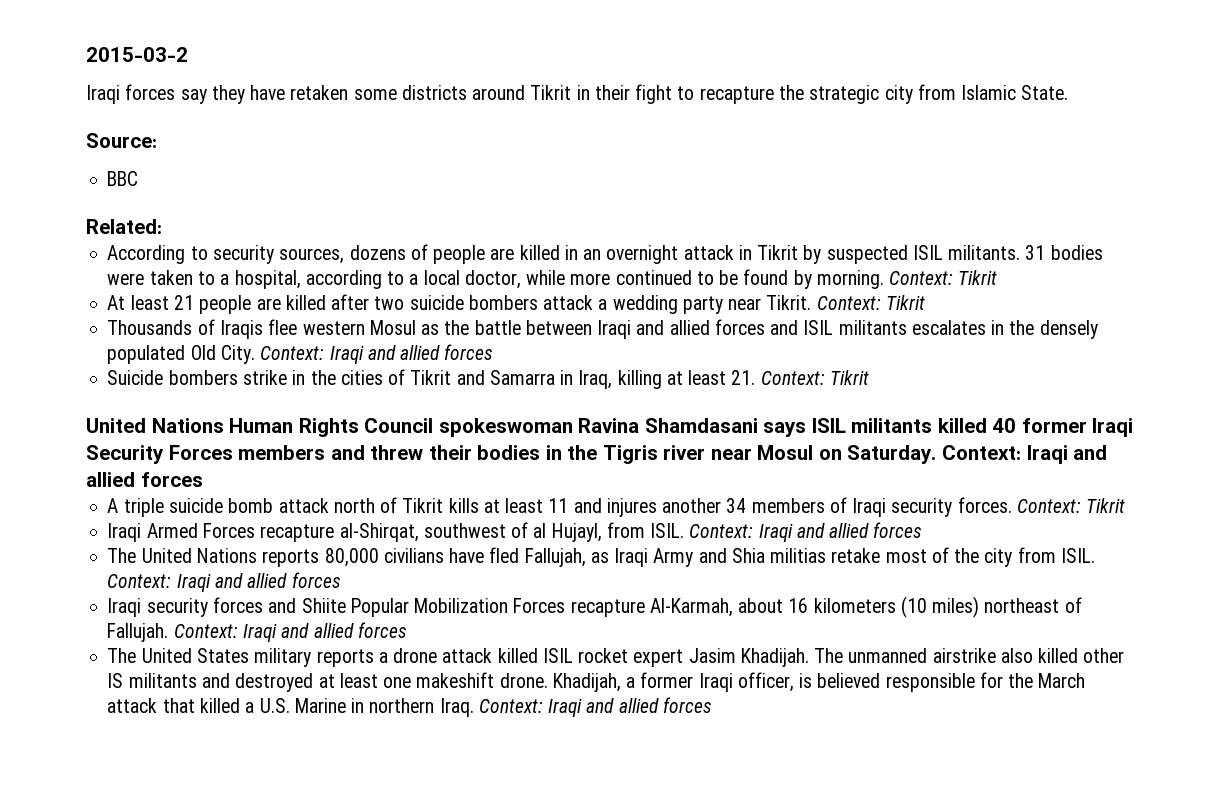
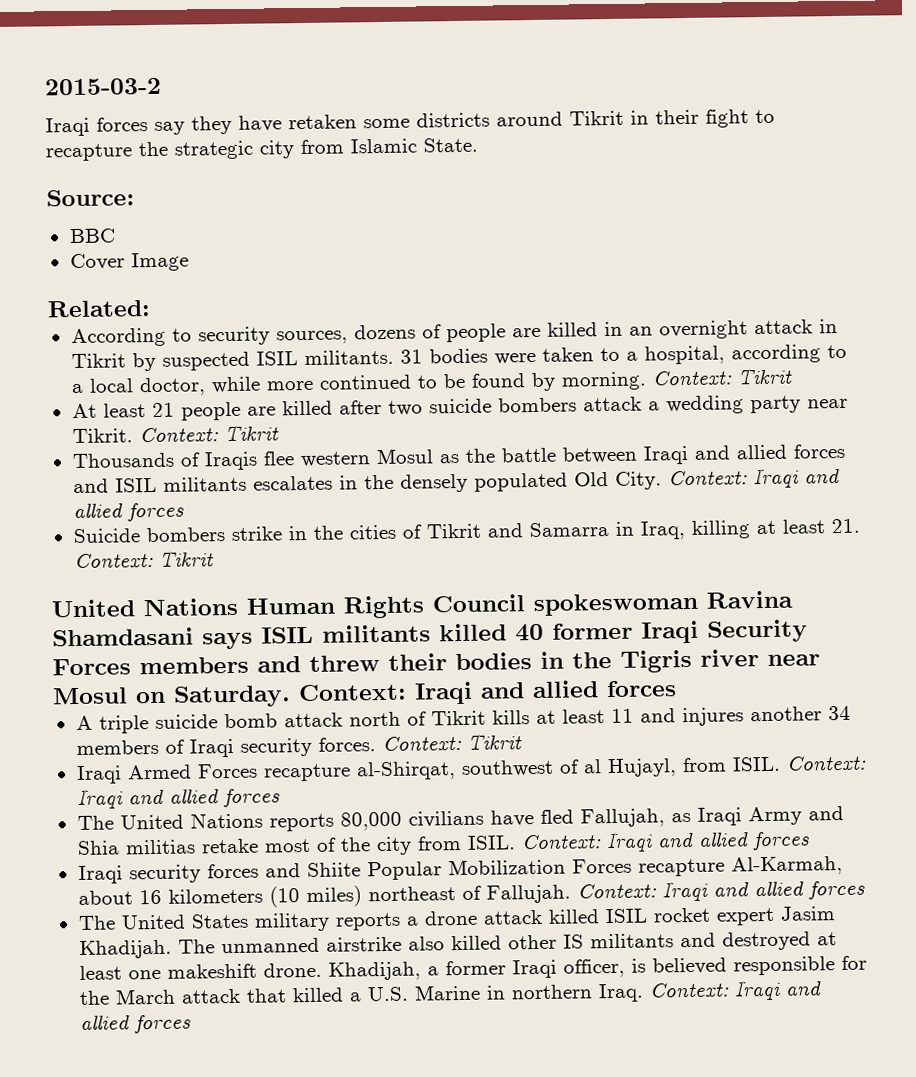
+ Cover Image

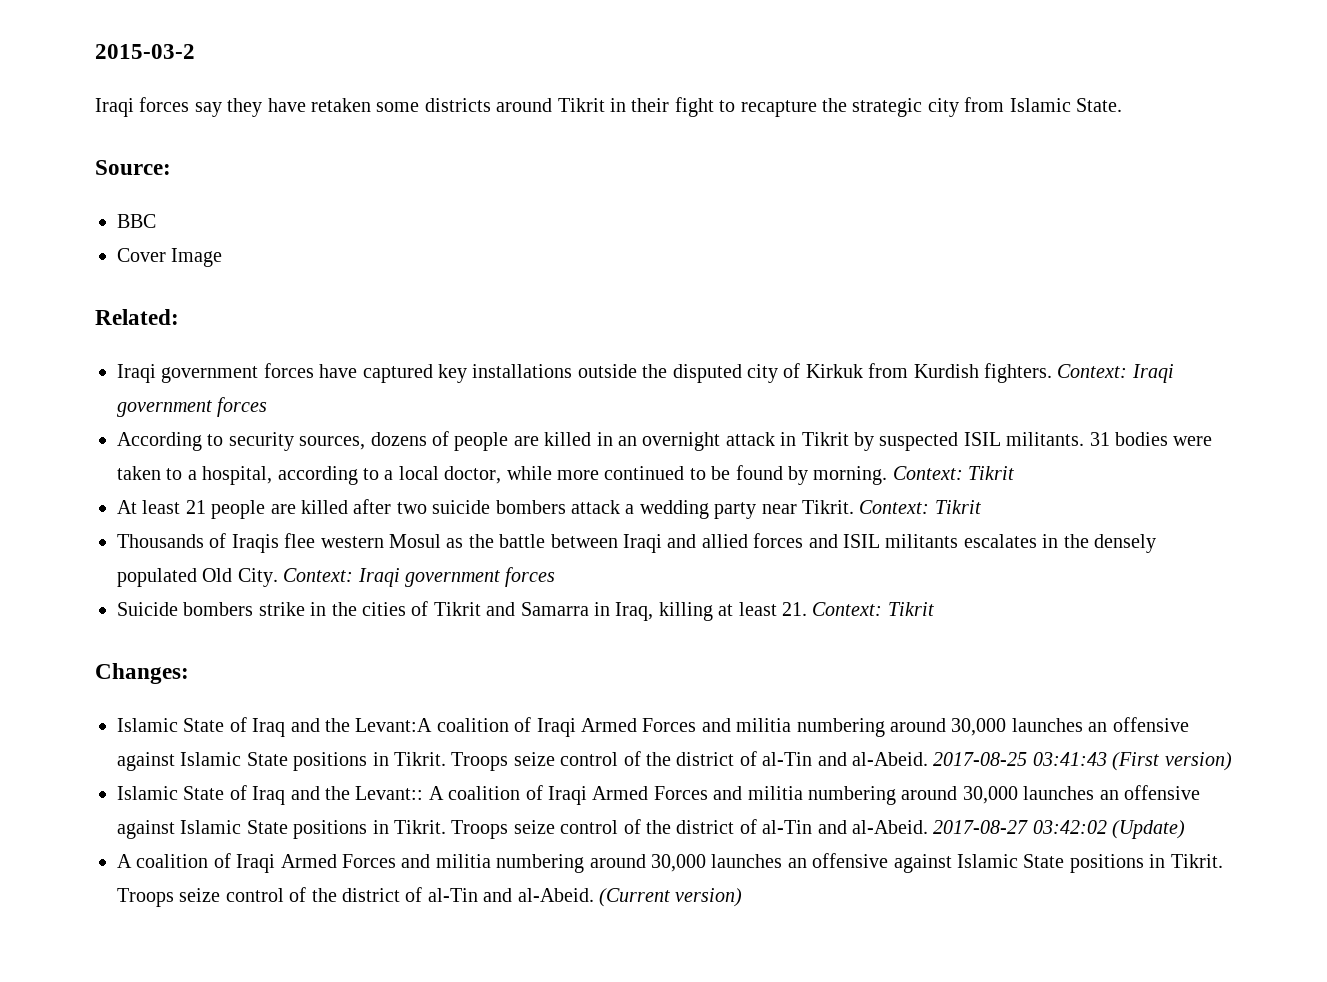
+ Iraqi government forces have captured key installations outside the disputed city of Kirkuk from Kurdish fighters. Context: Iraqi government forces
- Thousands of Iraqis flee western Mosul as the battle between Iraqi and allied forces and ISIL militants escalates in the densely populated Old City. Context: Iraqi and allied forces
+ Thousands of Iraqis flee western Mosul as the battle between Iraqi and allied forces and ISIL militants escalates in the densely populated Old City. Context: Iraqi government forces
- United Nations Human Rights Council spokeswoman Ravina Shamdasani says ISIL militants killed 40 former Iraqi Security Forces members and threw their bodies in the Tigris river near Mosul on Saturday. Context: Iraqi and allied forces
- A triple suicide bomb attack north of Tikrit kills at least 11 and injures another 34 members of Iraqi security forces. Context: Tikrit
- Iraqi Armed Forces recapture al-Shirqat, southwest of al Hujayl, from ISIL. Context: Iraqi and allied forces
- The United Nations reports 80,000 civilians have fled Fallujah, as Iraqi Army and Shia militias retake most of the city from ISIL. Context: Iraqi and allied forces
- Iraqi security forces and Shiite Popular Mobilization Forces recapture Al-Karmah, about 16 kilometers (10 miles) northeast of Fallujah. Context: Iraqi and allied forces
- The United States military reports a drone attack killed ISIL rocket expert Jasim Khadijah. The unmanned airstrike also killed other IS militants and destroyed at least one makeshift drone. Khadijah, a former Iraqi officer, is believed responsible for the March attack that killed a U.S. Marine in northern Iraq. Context: Iraqi and allied forces
+ Changes:
+ Islamic State of Iraq and the Levant:A coalition of Iraqi Armed Forces and militia numbering around 30,000 launches an offensive against Islamic State positions in Tikrit. Troops seize control of the district of al-Tin and al-Abeid. 2017-08-25 03:41:43 (First version)
+ Islamic State of Iraq and the Levant:: A coalition of Iraqi Armed Forces and militia numbering around 30,000 launches an offensive against Islamic State positions in Tikrit. Troops seize control of the district of al-Tin and al-Abeid. 2017-08-27 03:42:02 (Update)
+ A coalition of Iraqi Armed Forces and militia numbering around 30,000 launches an offensive against Islamic State positions in Tikrit. Troops seize control of the district of al-Tin and al-Abeid. (Current version)

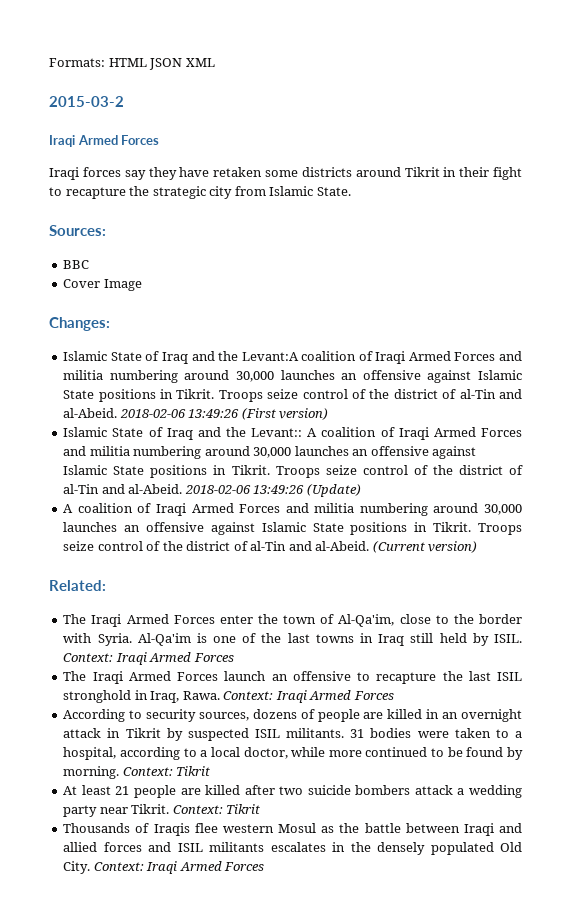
+ Formats: HTML JSON XML
  2015-03-2
+ Iraqi Armed Forces
- Source:
+ Sources:
+ Changes:
+ Islamic State of Iraq and the Levant:A coalition of Iraqi Armed Forces and militia numbering around 30,000 launches an offensive against Islamic State positions in Tikrit. Troops seize control of the district of al-Tin and al-Abeid. 2018-02-06 13:49:26 (First version)
+ Islamic State of Iraq and the Levant:: A coalition of Iraqi Armed Forces and militia numbering around 30,000 launches an offensive against Islamic State positions in Tikrit. Troops seize control of the district of al-Tin and al-Abeid. 2018-02-06 13:49:26 (Update)
+ A coalition of Iraqi Armed Forces and militia numbering around 30,000 launches an offensive against Islamic State positions in Tikrit. Troops seize control of the district of al-Tin and al-Abeid. (Current version)
  Related:
- Iraqi government forces have captured key installations outside the disputed city of Kirkuk from Kurdish fighters. Context: Iraqi government forces
+ The Iraqi Armed Forces enter the town of Al-Qa'im, close to the border with Syria. Al-Qa'im is one of the last towns in Iraq still held by ISIL. Context: Iraqi Armed Forces
+ The Iraqi Armed Forces launch an offensive to recapture the last ISIL stronghold in Iraq, Rawa. Context: Iraqi Armed Forces
- Thousands of Iraqis flee western Mosul as the battle between Iraqi and allied forces and ISIL militants escalates in the densely populated Old City. Context: Iraqi government forces
- Suicide bombers strike in the cities of Tikrit and Samarra in Iraq, killing at least 21. Context: Tikrit
- Changes:
- Islamic State of Iraq and the Levant:A coalition of Iraqi Armed Forces and militia numbering around 30,000 launches an offensive against Islamic State positions in Tikrit. Troops seize control of the district of al-Tin and al-Abeid. 2017-08-25 03:41:43 (First version)
- Islamic State of Iraq and the Levant:: A coalition of Iraqi Armed Forces and militia numbering around 30,000 launches an offensive against Islamic State positions in Tikrit. Troops seize control of the district of al-Tin and al-Abeid. 2017-08-27 03:42:02 (Update)
- A coalition of Iraqi Armed Forces and militia numbering around 30,000 launches an offensive against Islamic State positions in Tikrit. Troops seize control of the district of al-Tin and al-Abeid. (Current version)
+ Thousands of Iraqis flee western Mosul as the battle between Iraqi and allied forces and ISIL militants escalates in the densely populated Old City. Context: Iraqi Armed Forces

